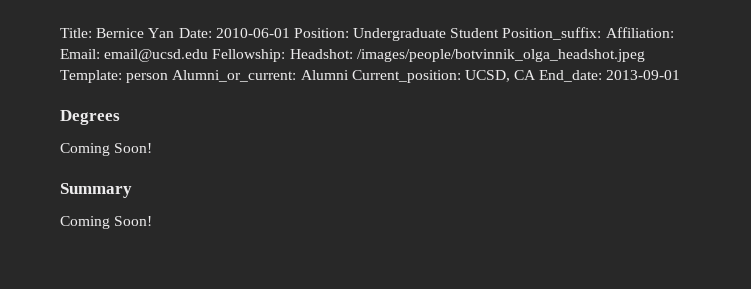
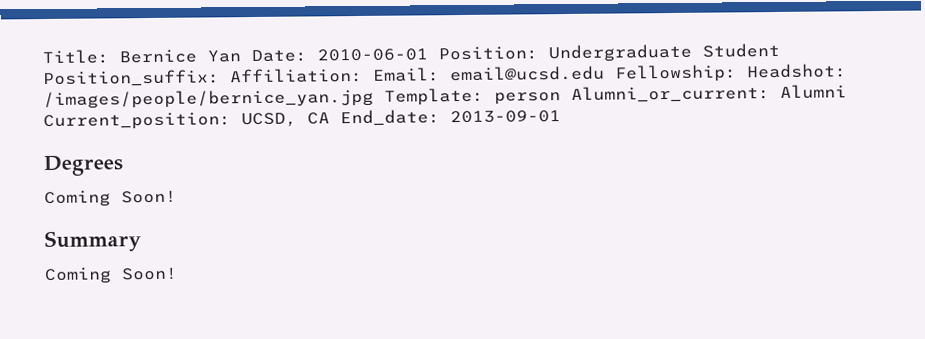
- Title: Bernice Yan Date: 2010-06-01 Position: Undergraduate Student Position_suffix: Affiliation: Email: email@ucsd.edu Fellowship: Headshot: /images/people/botvinnik_olga_headshot.jpeg Template: person Alumni_or_current: Alumni Current_position: UCSD, CA End_date: 2013-09-01
+ Title: Bernice Yan Date: 2010-06-01 Position: Undergraduate Student Position_suffix: Affiliation: Email: email@ucsd.edu Fellowship: Headshot: /images/people/bernice_yan.jpg Template: person Alumni_or_current: Alumni Current_position: UCSD, CA End_date: 2013-09-01

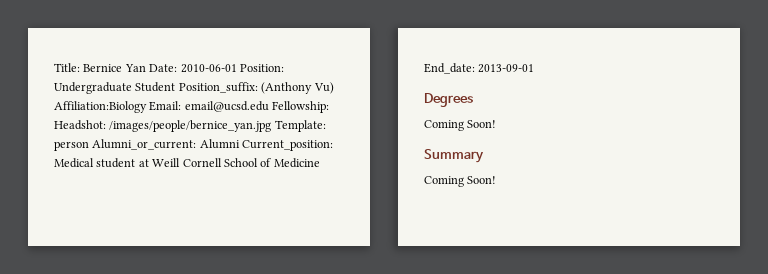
- Title: Bernice Yan Date: 2010-06-01 Position: Undergraduate Student Position_suffix: Affiliation: Email: email@ucsd.edu Fellowship: Headshot: /images/people/bernice_yan.jpg Template: person Alumni_or_current: Alumni Current_position: UCSD, CA End_date: 2013-09-01
+ Title: Bernice Yan Date: 2010-06-01 Position: Undergraduate Student Position_suffix: (Anthony Vu) Affiliation:Biology Email: email@ucsd.edu Fellowship: Headshot: /images/people/bernice_yan.jpg Template: person Alumni_or_current: Alumni Current_position: Medical student at Weill Cornell School of Medicine End_date: 2013-09-01

